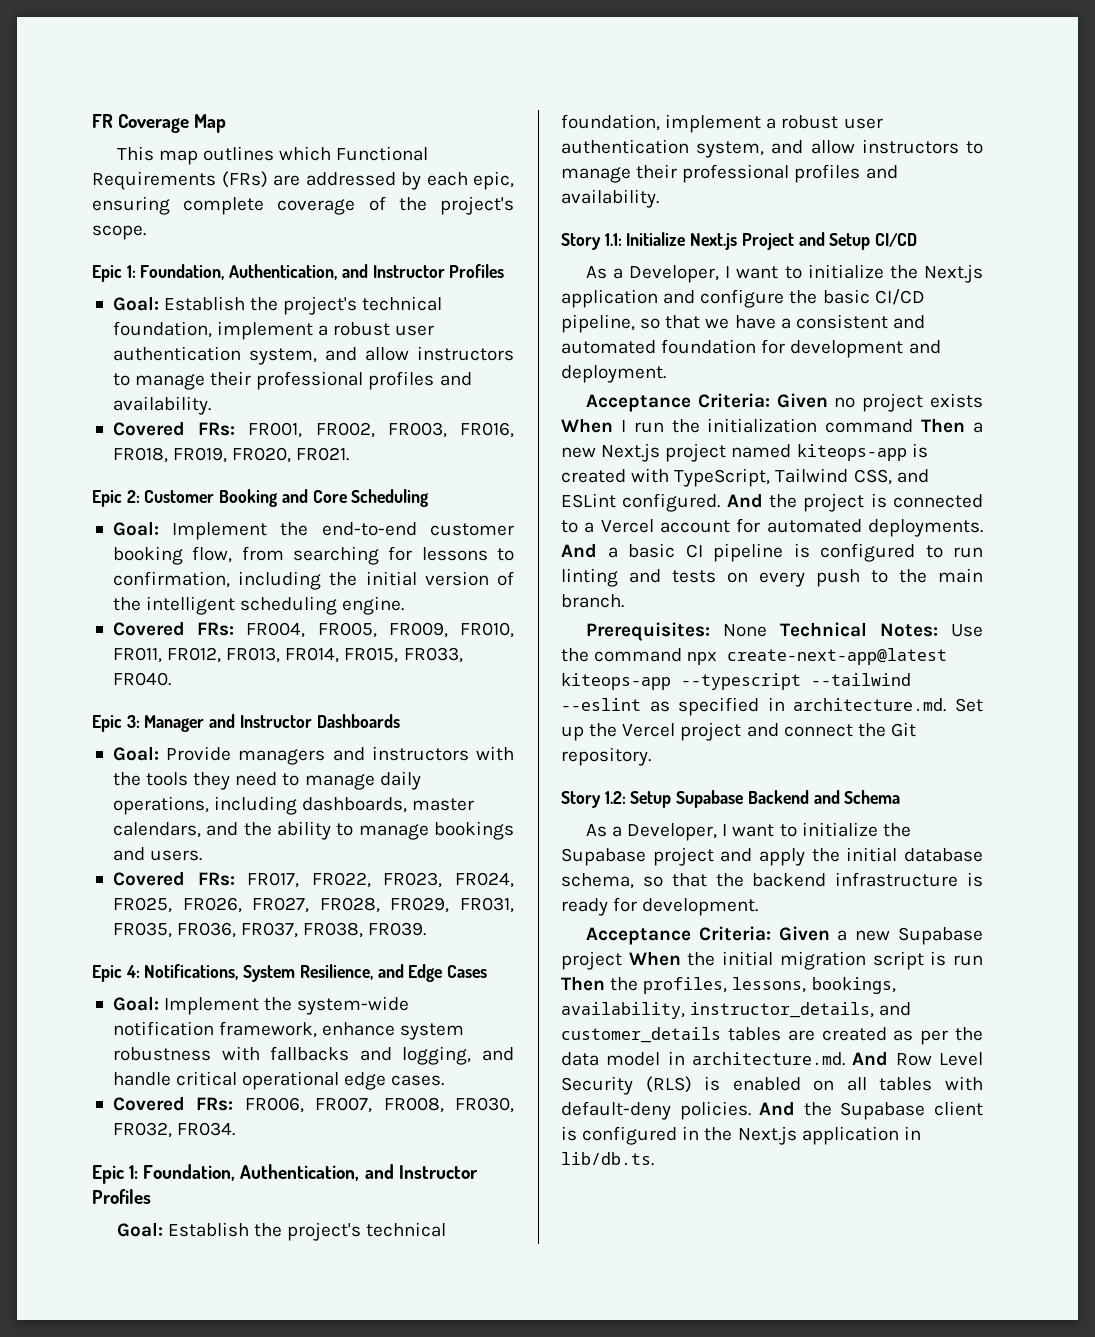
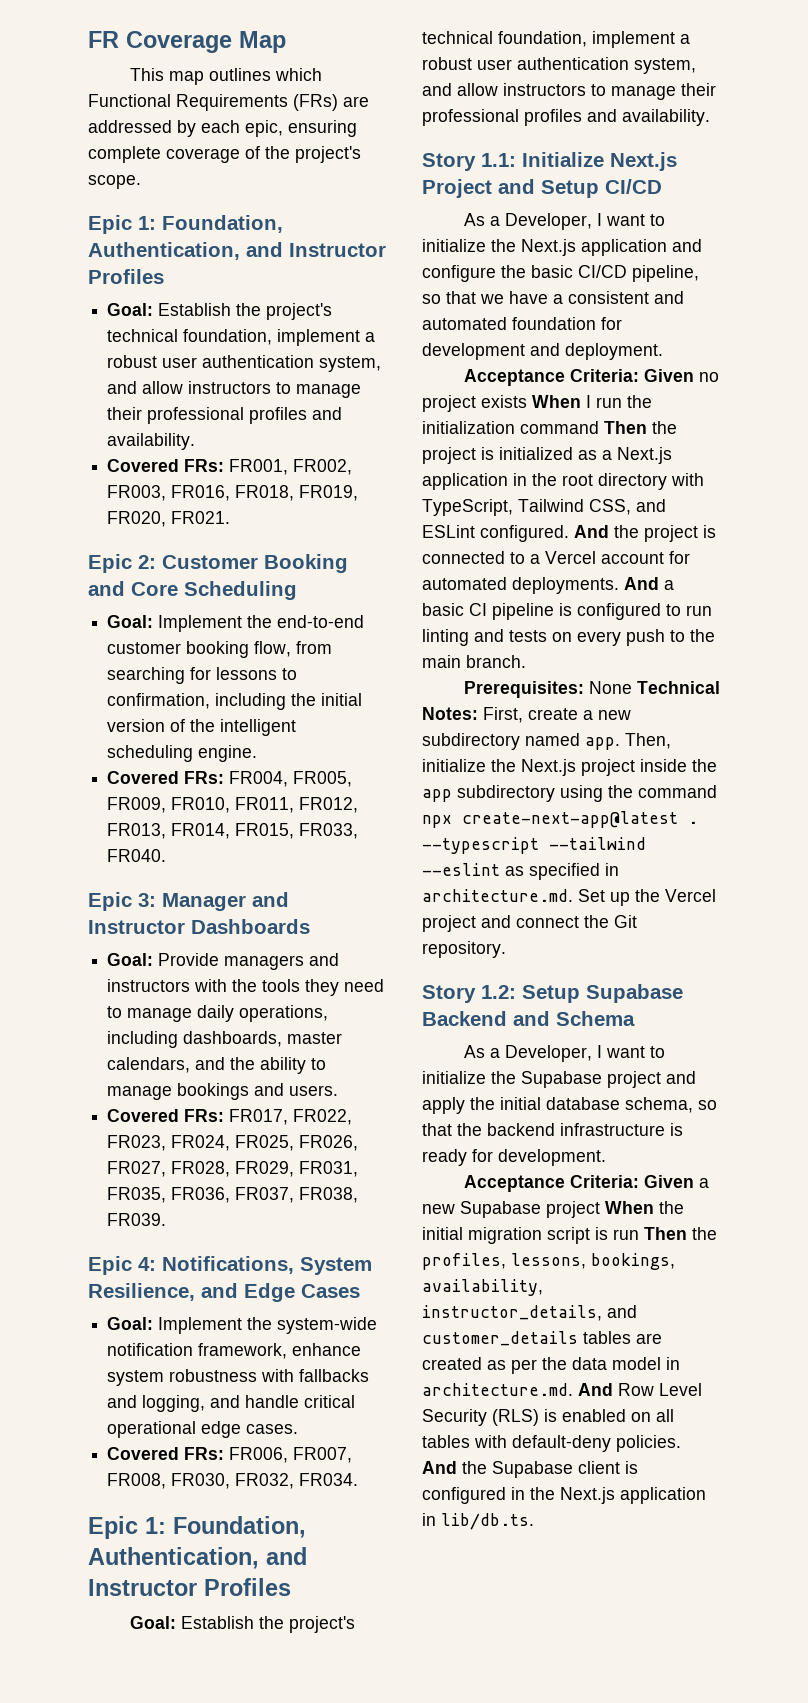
- Acceptance Criteria: Given no project exists When I run the initialization command Then a new Next.js project named kiteops-app is created with TypeScript, Tailwind CSS, and ESLint configured.
+ Acceptance Criteria: Given no project exists When I run the initialization command Then the project is initialized as a Next.js application in the root directory with TypeScript, Tailwind CSS, and ESLint configured.
- Prerequisites: None Technical Notes: Use the command npx create-next-app@latest kiteops-app --typescript --tailwind --eslint as specified in architecture.md. Set up the Vercel project and connect the Git repository.
+ Prerequisites: None Technical Notes: First, create a new subdirectory named app. Then, initialize the Next.js project inside the app subdirectory using the command npx create-next-app@latest . --typescript --tailwind --eslint as specified in architecture.md. Set up the Vercel project and connect the Git repository.

